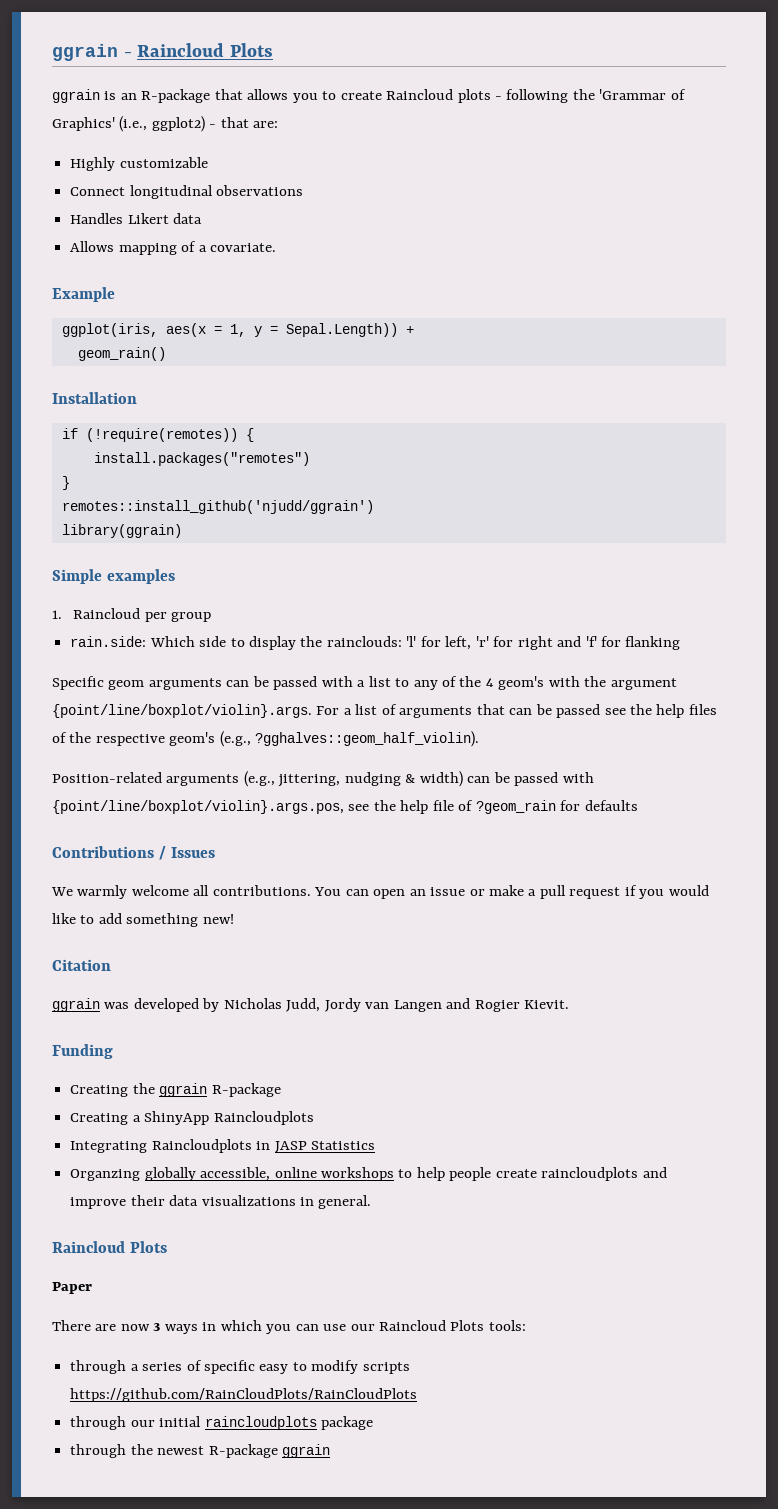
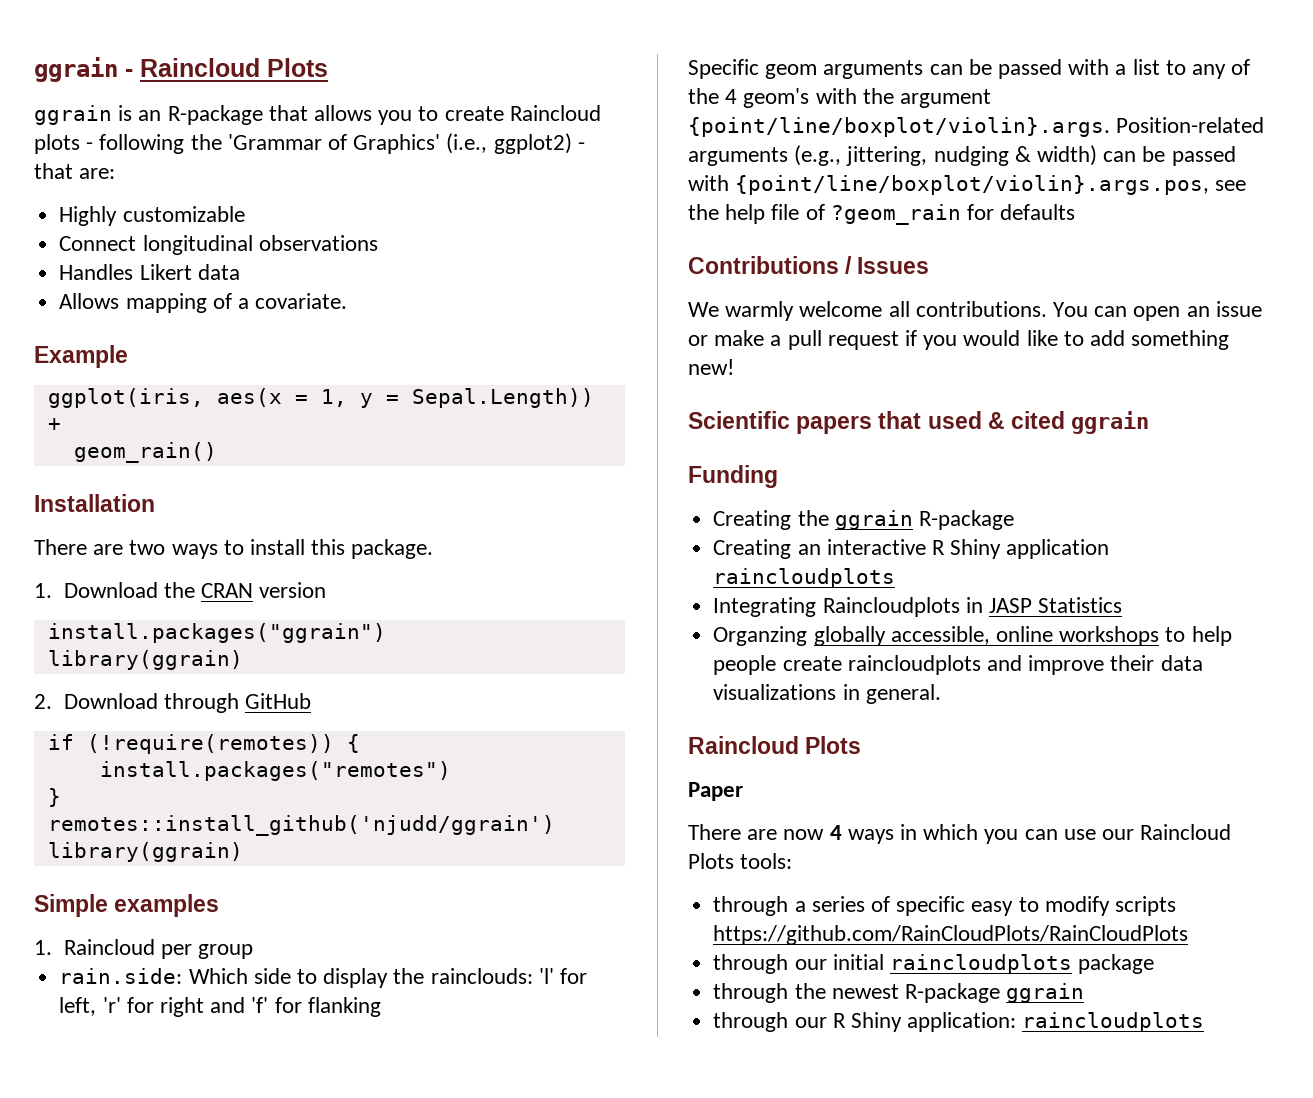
+ There are two ways to install this package.
+ 1. Download the CRAN version
+ install.packages("ggrain")
+ library(ggrain)
+ 2. Download through GitHub
- Specific geom arguments can be passed with a list to any of the 4 geom's with the argument {point/line/boxplot/violin}.args. For a list of arguments that can be passed see the help files of the respective geom's (e.g., ?gghalves::geom_half_violin).
- Position-related arguments (e.g., jittering, nudging & width) can be passed with {point/line/boxplot/violin}.args.pos, see the help file of ?geom_rain for defaults
+ Specific geom arguments can be passed with a list to any of the 4 geom's with the argument {point/line/boxplot/violin}.args. Position-related arguments (e.g., jittering, nudging & width) can be passed with {point/line/boxplot/violin}.args.pos, see the help file of ?geom_rain for defaults
- Citation
- ggrain was developed by Nicholas Judd, Jordy van Langen and Rogier Kievit.
+ Scientific papers that used & cited ggrain
- Creating a ShinyApp Raincloudplots
+ Creating an interactive R Shiny application raincloudplots
- There are now 3 ways in which you can use our Raincloud Plots tools:
+ There are now 4 ways in which you can use our Raincloud Plots tools:
+ through our R Shiny application: raincloudplots

